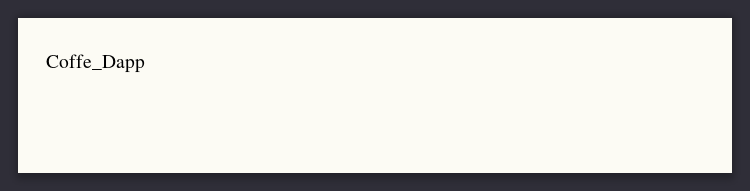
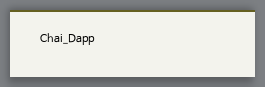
- Coffe_Dapp
+ Chai_Dapp

